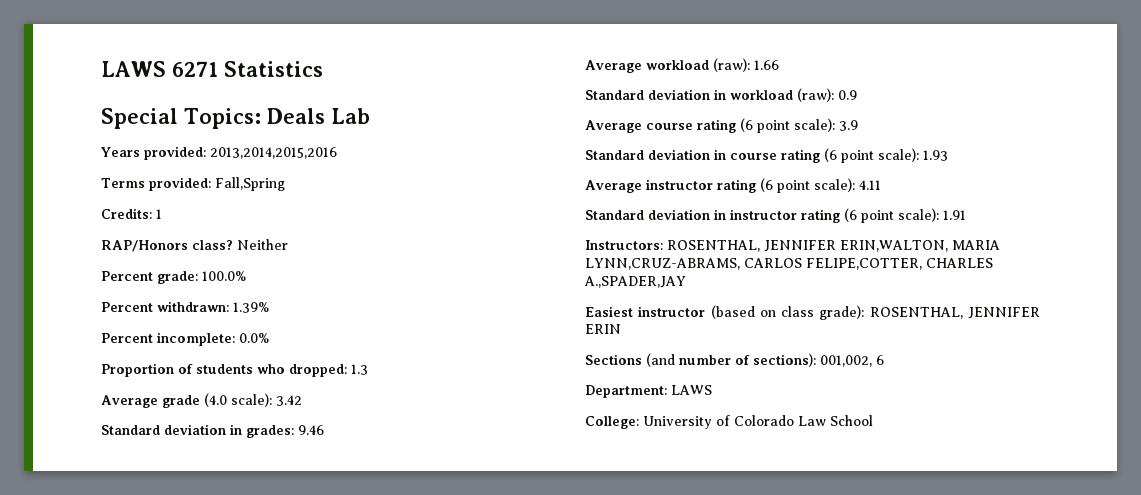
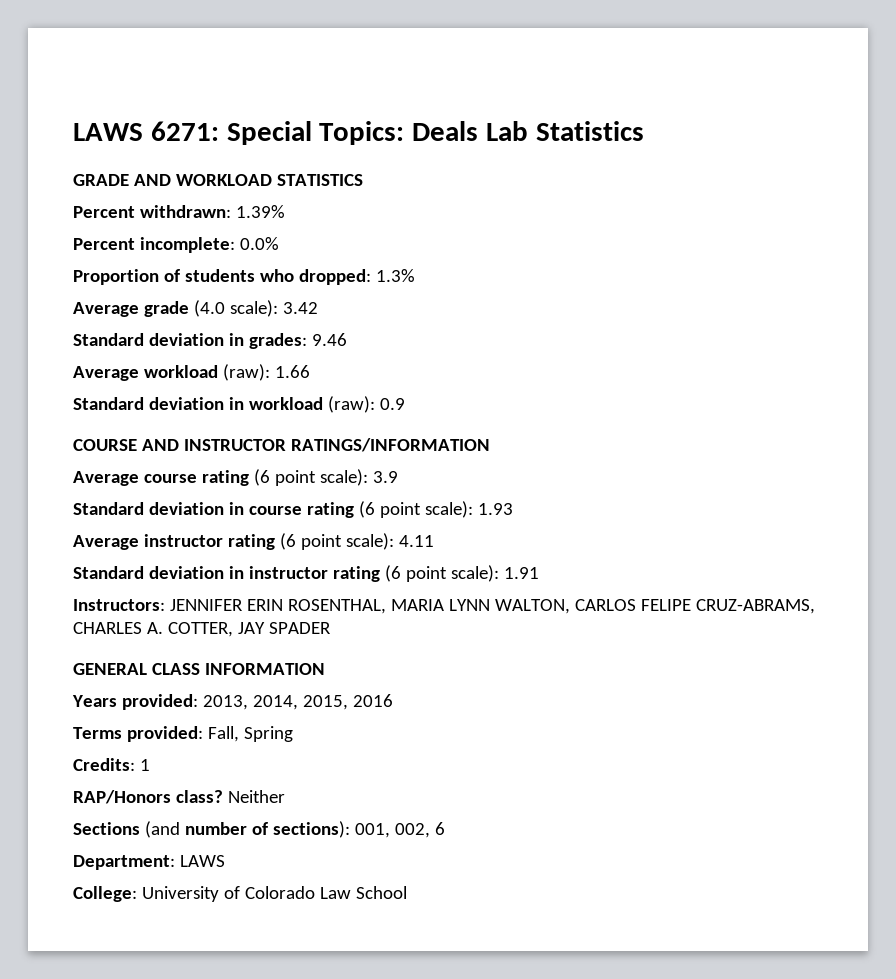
- LAWS 6271 Statistics
- Special Topics: Deals Lab
- Years provided: 2013,2014,2015,2016
- Terms provided: Fall,Spring
- Credits: 1
- RAP/Honors class? Neither
- Percent grade: 100.0%
+ LAWS 6271: Special Topics: Deals Lab Statistics
+ GRADE AND WORKLOAD STATISTICS
- Proportion of students who dropped: 1.3
+ Proportion of students who dropped: 1.3%
+ COURSE AND INSTRUCTOR RATINGS/INFORMATION
- Instructors: ROSENTHAL, JENNIFER ERIN,WALTON, MARIA LYNN,CRUZ-ABRAMS, CARLOS FELIPE,COTTER, CHARLES A.,SPADER,JAY
- Easiest instructor (based on class grade): ROSENTHAL, JENNIFER ERIN
+ Instructors: JENNIFER ERIN ROSENTHAL, MARIA LYNN WALTON, CARLOS FELIPE CRUZ-ABRAMS, CHARLES A. COTTER, JAY SPADER
+ GENERAL CLASS INFORMATION
+ Years provided: 2013, 2014, 2015, 2016
+ Terms provided: Fall, Spring
+ Credits: 1
+ RAP/Honors class? Neither
- Sections (and number of sections): 001,002, 6
+ Sections (and number of sections): 001, 002, 6

